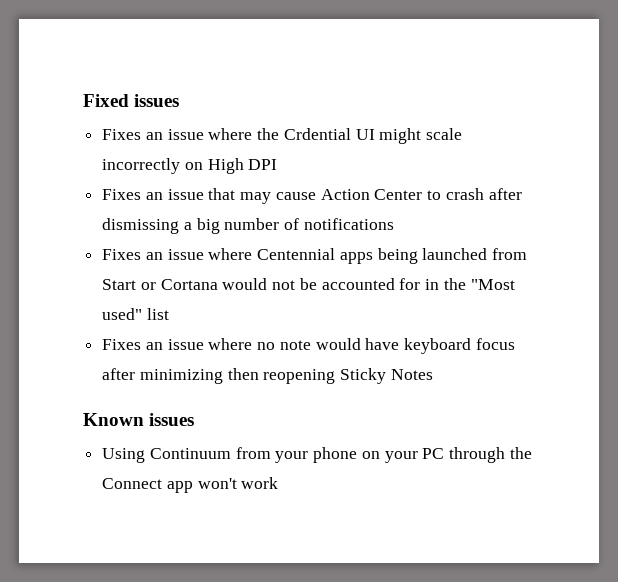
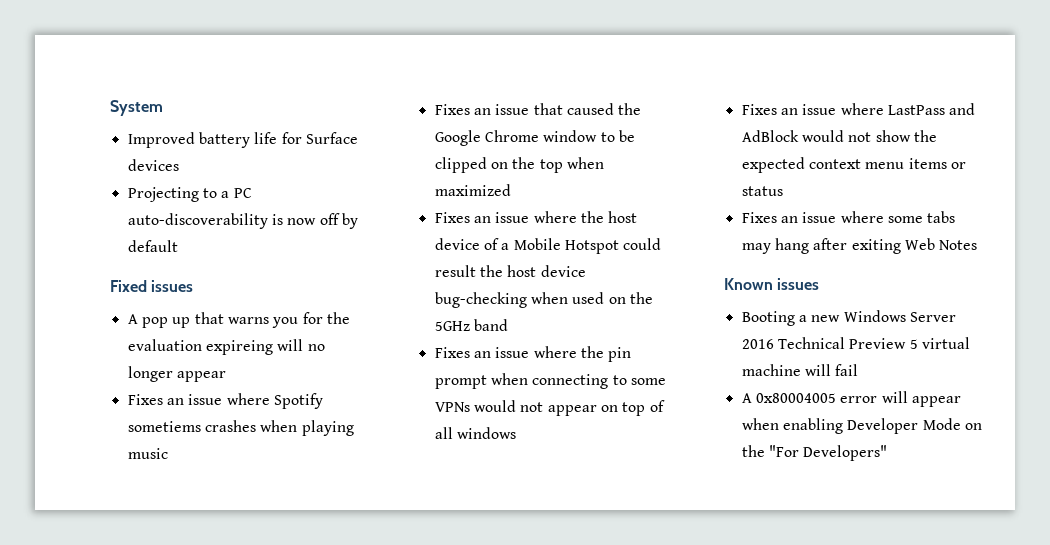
+ System
+ Improved battery life for Surface devices
+ Projecting to a PC auto-discoverability is now off by default
  Fixed issues
- Fixes an issue where the Crdential UI might scale incorrectly on High DPI
- Fixes an issue that may cause Action Center to crash after dismissing a big number of notifications
- Fixes an issue where Centennial apps being launched from Start or Cortana would not be accounted for in the "Most used" list
- Fixes an issue where no note would have keyboard focus after minimizing then reopening Sticky Notes
+ A pop up that warns you for the evaluation expireing will no longer appear
+ Fixes an issue where Spotify sometiems crashes when playing music
+ Fixes an issue that caused the Google Chrome window to be clipped on the top when maximized
+ Fixes an issue where the host device of a Mobile Hotspot could result the host device bug-checking when used on the 5GHz band
+ Fixes an issue where the pin prompt when connecting to some VPNs would not appear on top of all windows
+ Fixes an issue where LastPass and AdBlock would not show the expected context menu items or status
+ Fixes an issue where some tabs may hang after exiting Web Notes
  Known issues
- Using Continuum from your phone on your PC through the Connect app won't work
+ Booting a new Windows Server 2016 Technical Preview 5 virtual machine will fail
+ A 0x80004005 error will appear when enabling Developer Mode on the "For Developers"

